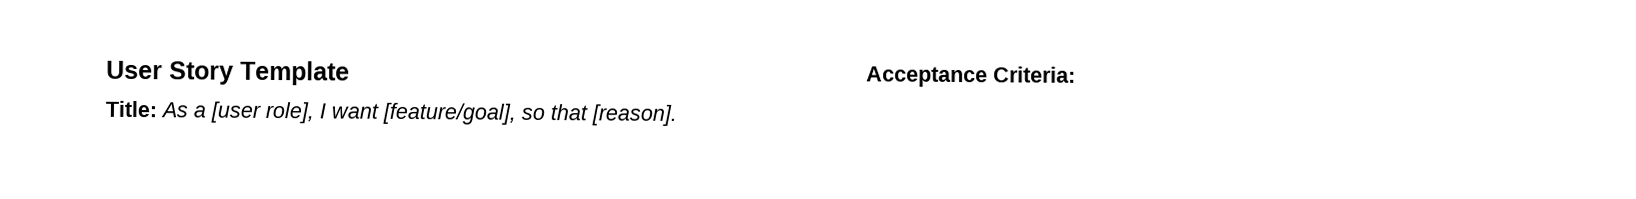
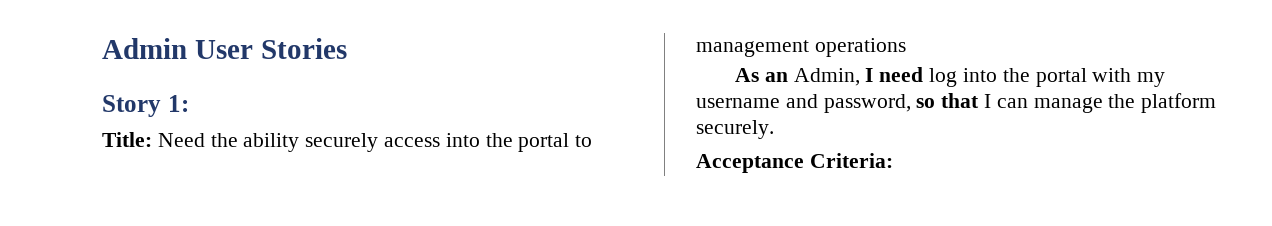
- User Story Template
- Title: As a [user role], I want [feature/goal], so that [reason].
+ Admin User Stories
+ Story 1:
+ Title: Need the ability securely access into the portal to management operations
+ As an Admin, I need log into the portal with my username and password, so that I can manage the platform securely.

